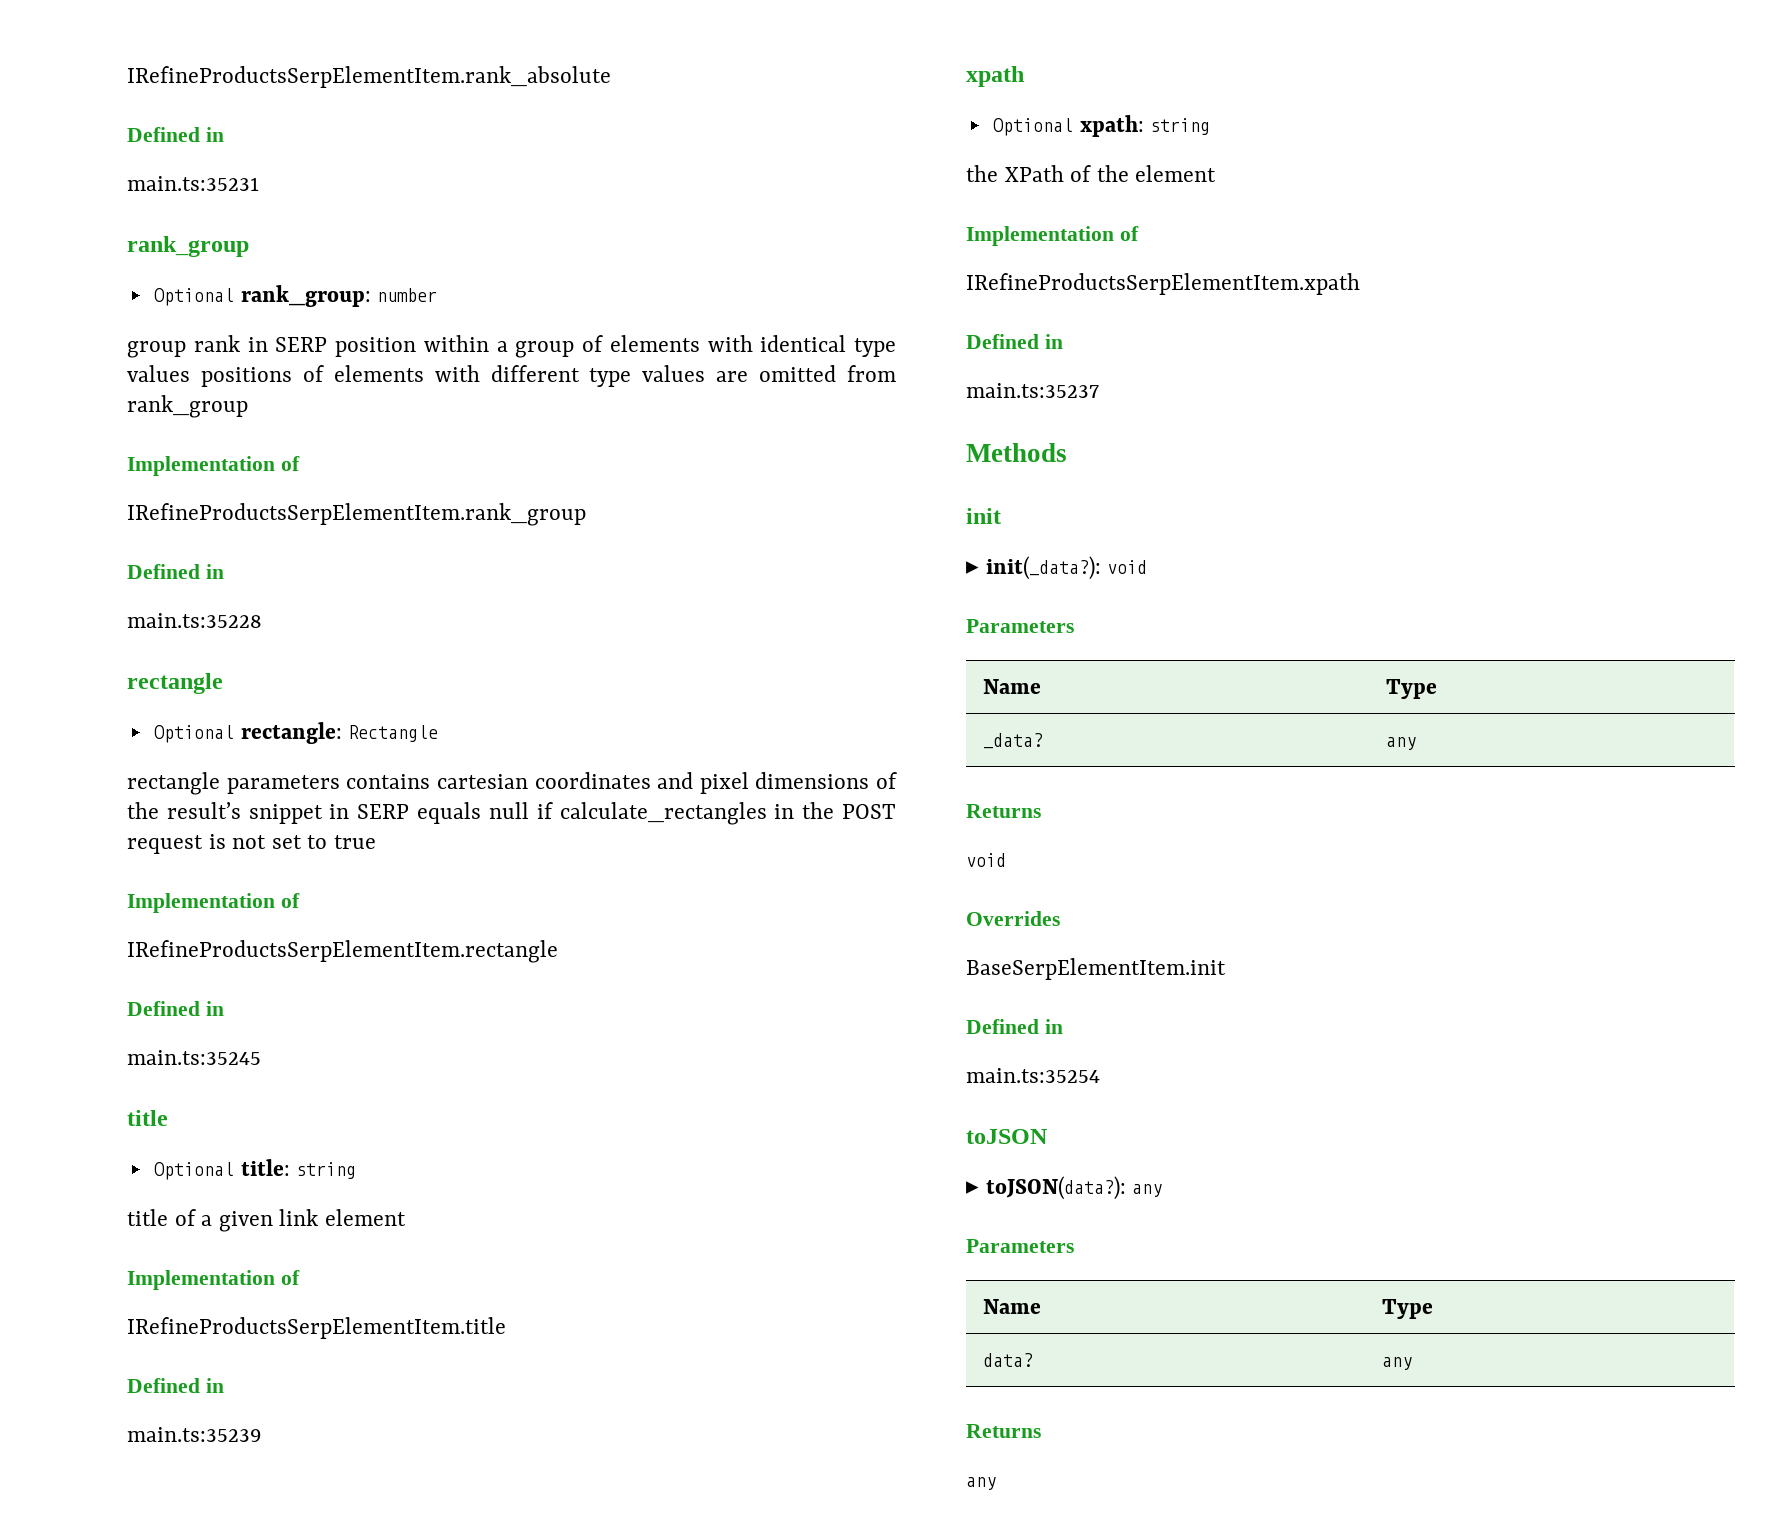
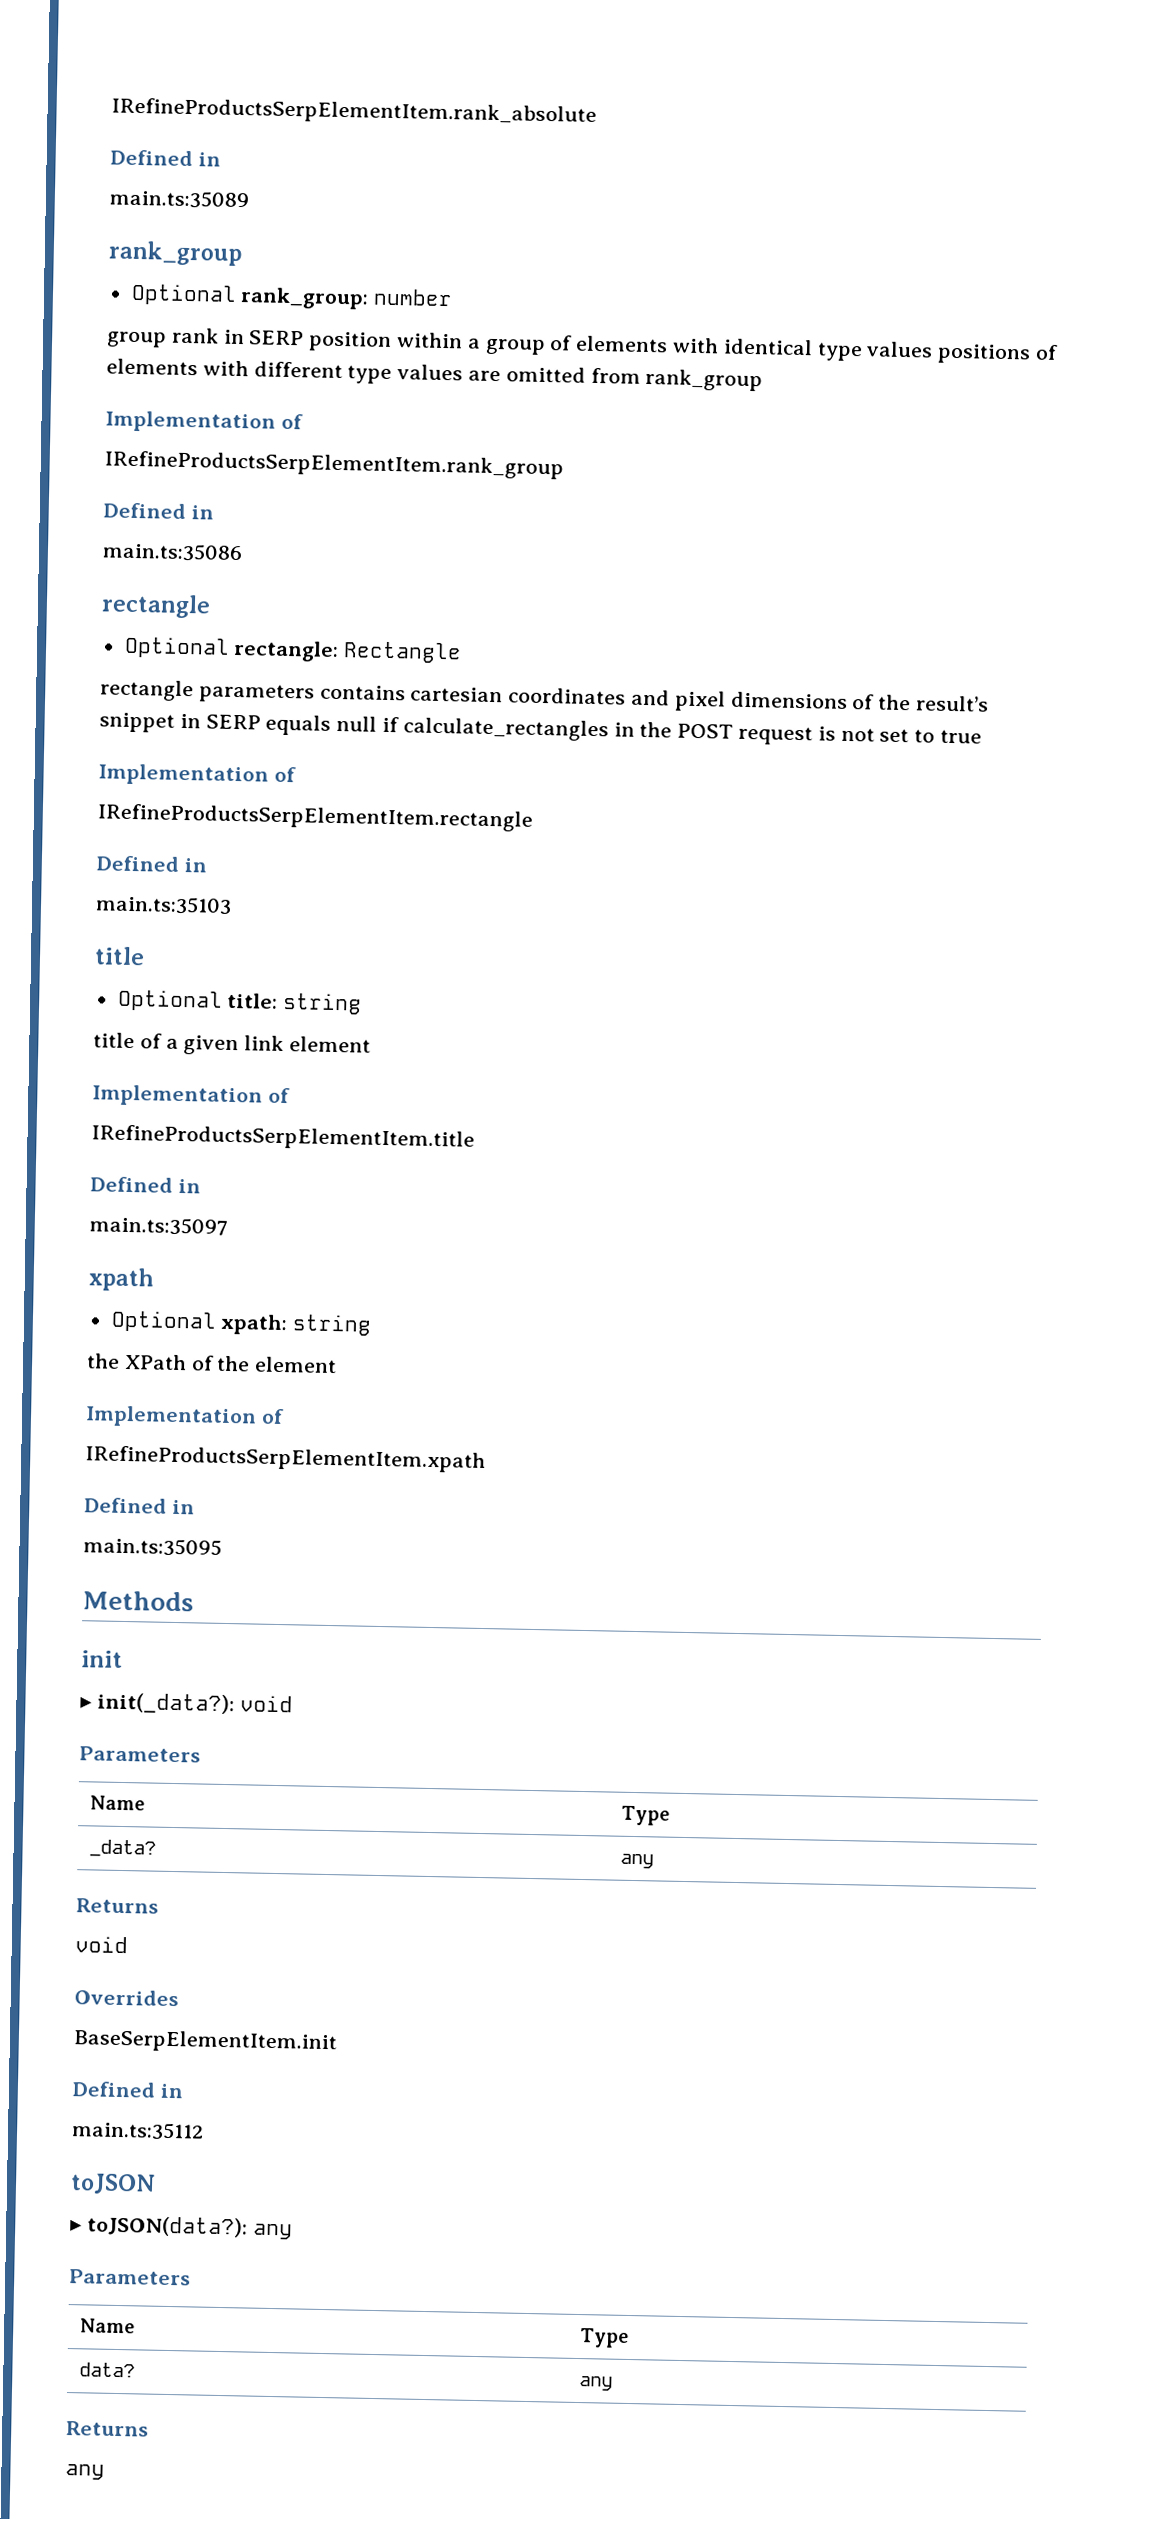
- main.ts:35231
+ main.ts:35089
- main.ts:35228
+ main.ts:35086
- main.ts:35245
+ main.ts:35103
- main.ts:35239
+ main.ts:35097
- main.ts:35237
+ main.ts:35095
- main.ts:35254
+ main.ts:35112

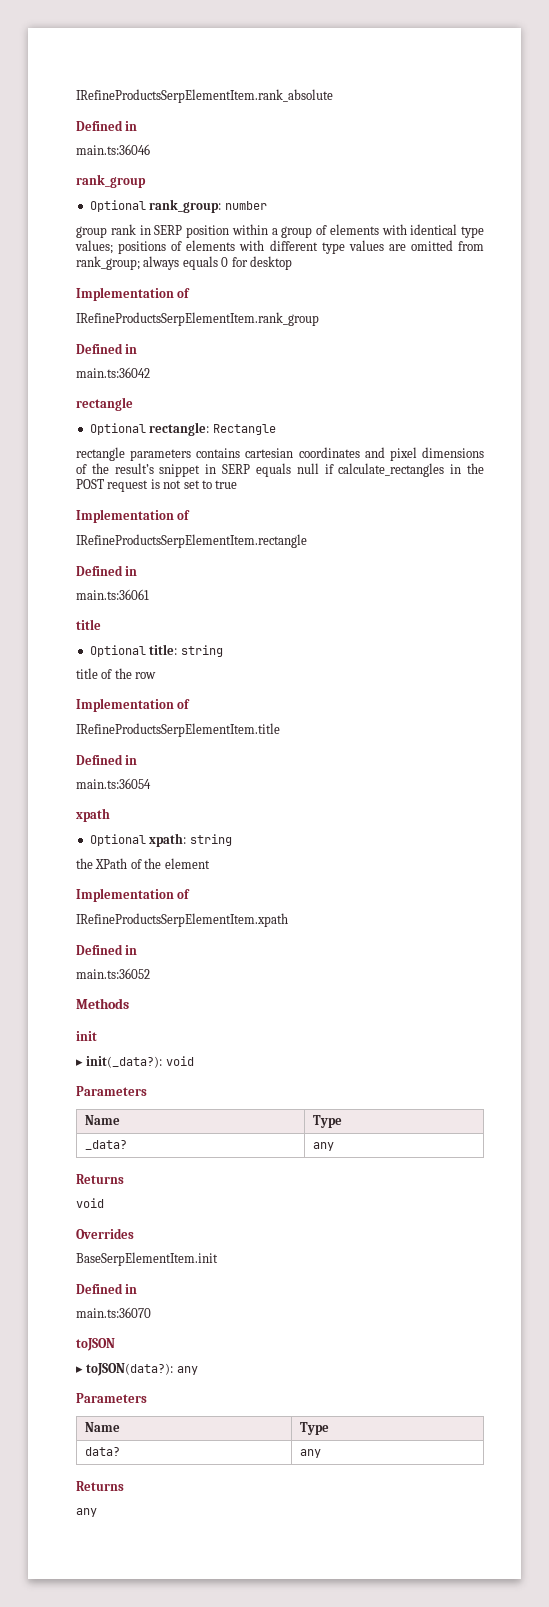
- main.ts:35089
+ main.ts:36046
- group rank in SERP position within a group of elements with identical type values positions of elements with different type values are omitted from rank_group
+ group rank in SERP position within a group of elements with identical type values; positions of elements with different type values are omitted from rank_group; always equals 0 for desktop
- main.ts:35086
+ main.ts:36042
- main.ts:35103
+ main.ts:36061
- title of a given link element
+ title of the row
- main.ts:35097
+ main.ts:36054
- main.ts:35095
+ main.ts:36052
- main.ts:35112
+ main.ts:36070

